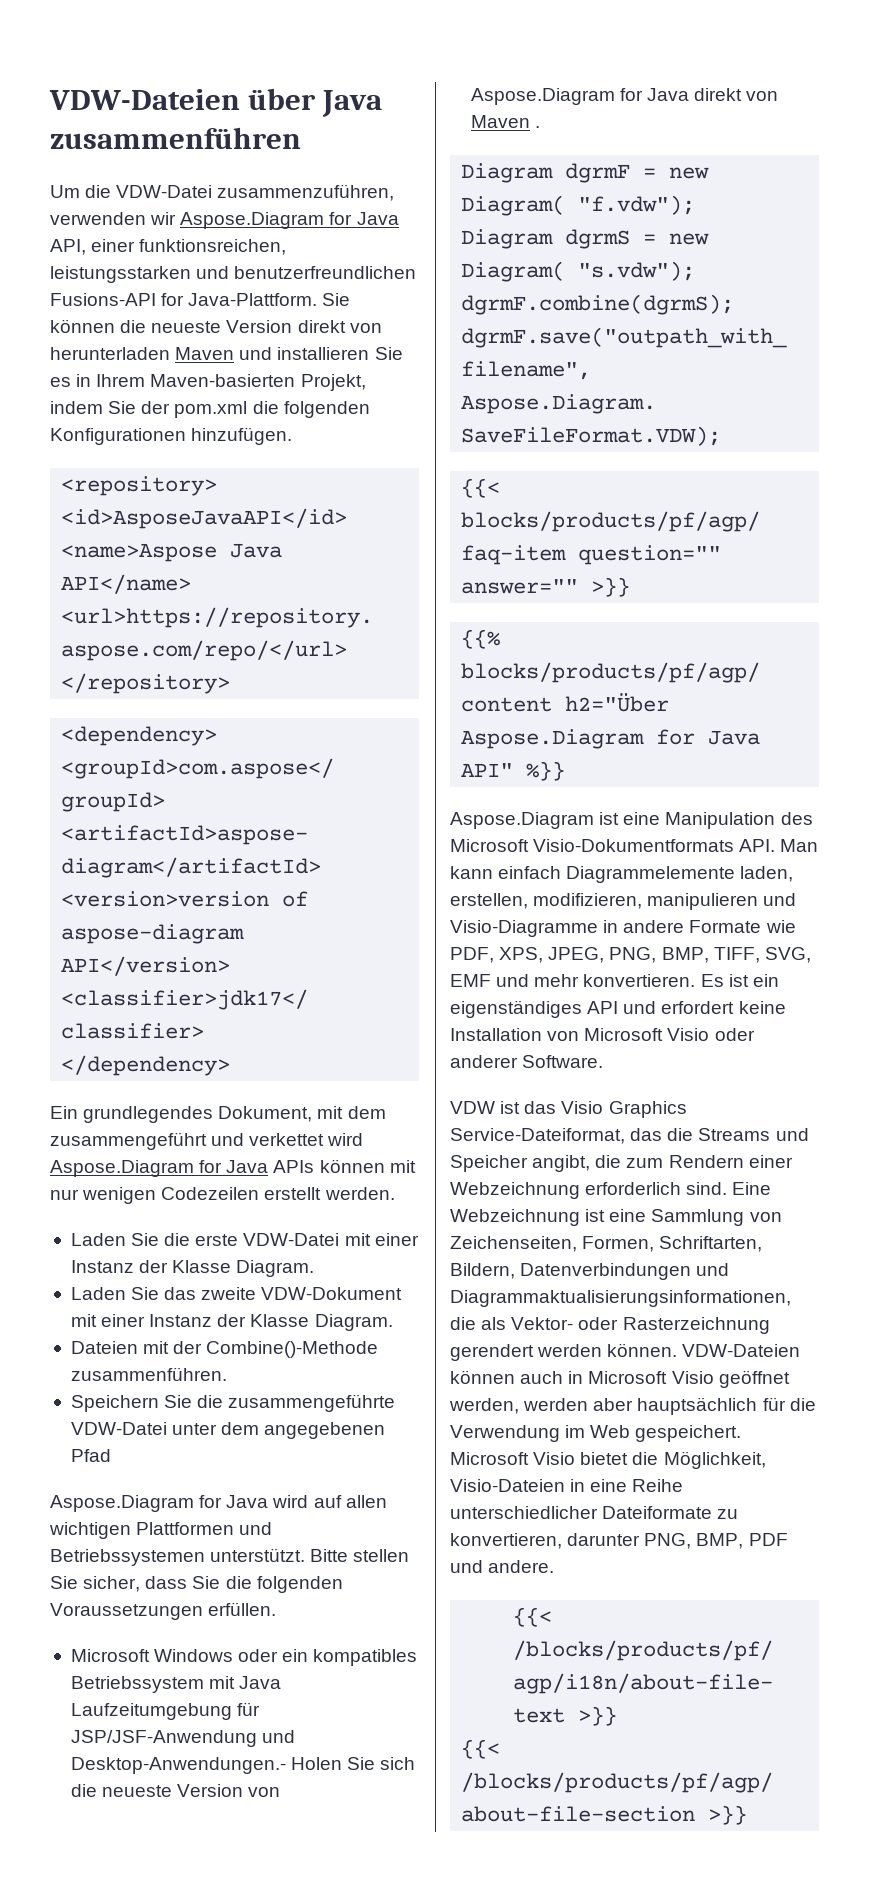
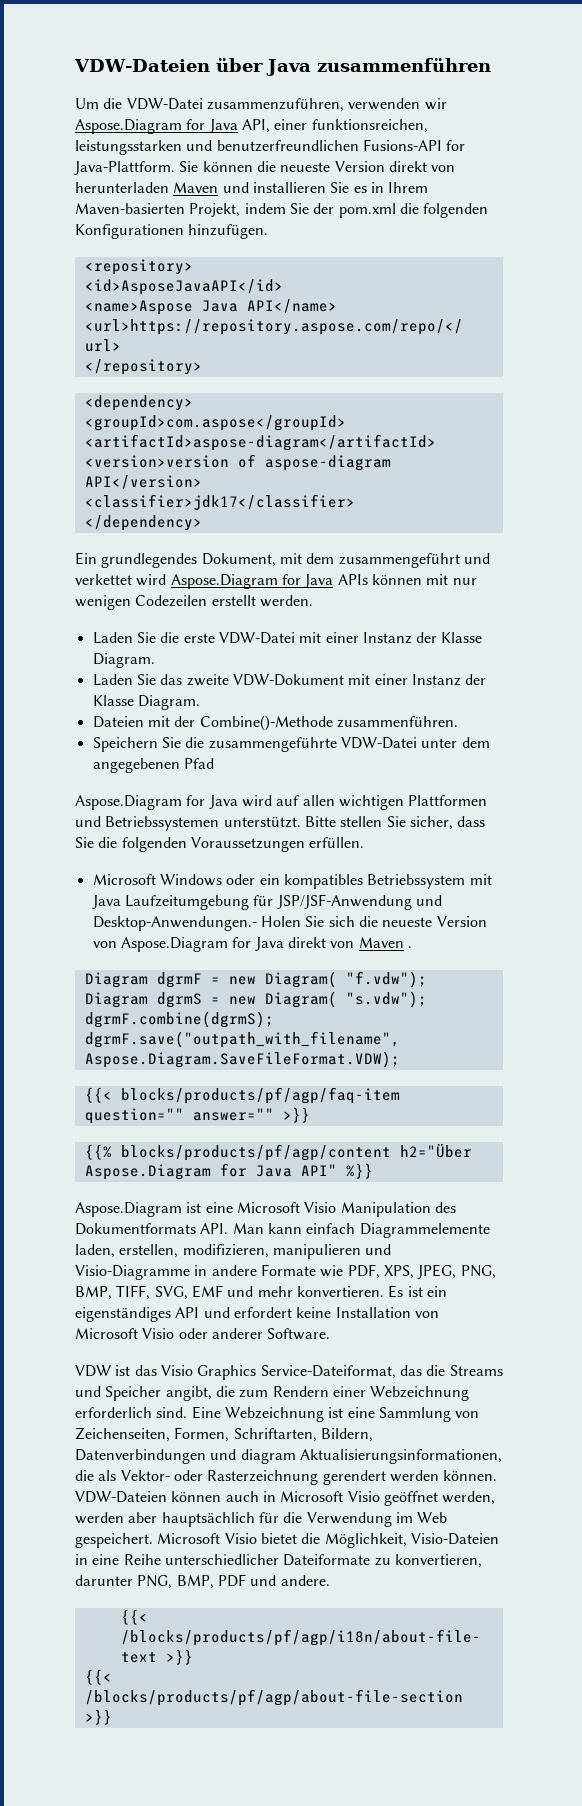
- Aspose.Diagram ist eine Manipulation des Microsoft Visio-Dokumentformats API. Man kann einfach Diagrammelemente laden, erstellen, modifizieren, manipulieren und Visio-Diagramme in andere Formate wie PDF, XPS, JPEG, PNG, BMP, TIFF, SVG, EMF und mehr konvertieren.
+ Aspose.Diagram ist eine Microsoft Visio Manipulation des Dokumentformats API. Man kann einfach Diagrammelemente laden, erstellen, modifizieren, manipulieren und Visio-Diagramme in andere Formate wie PDF, XPS, JPEG, PNG, BMP, TIFF, SVG, EMF und mehr konvertieren.
- Eine Webzeichnung ist eine Sammlung von Zeichenseiten, Formen, Schriftarten, Bildern, Datenverbindungen und Diagrammaktualisierungsinformationen, die als Vektor- oder Rasterzeichnung gerendert werden können.
+ Eine Webzeichnung ist eine Sammlung von Zeichenseiten, Formen, Schriftarten, Bildern, Datenverbindungen und diagram Aktualisierungsinformationen, die als Vektor- oder Rasterzeichnung gerendert werden können.

